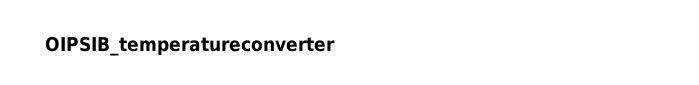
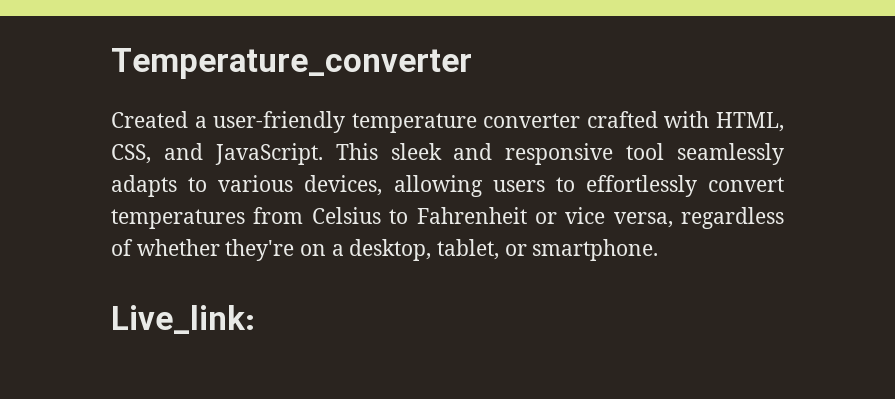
- OIPSIB_temperatureconverter
+ Temperature_converter
+ Created a user-friendly temperature converter crafted with HTML, CSS, and JavaScript. This sleek and responsive tool seamlessly adapts to various devices, allowing users to effortlessly convert temperatures from Celsius to Fahrenheit or vice versa, regardless of whether they're on a desktop, tablet, or smartphone.
+ Live_link:

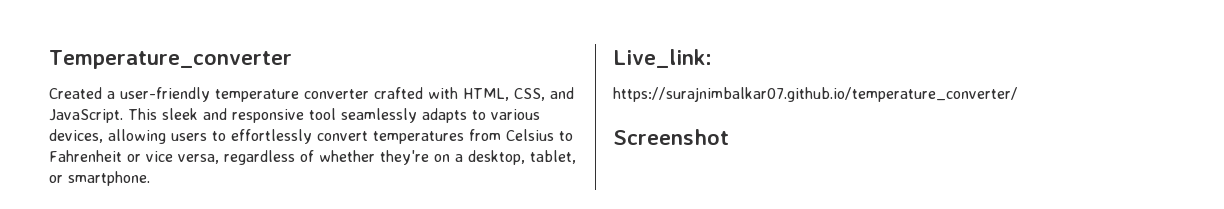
+ https://surajnimbalkar07.github.io/temperature_converter/
+ Screenshot

